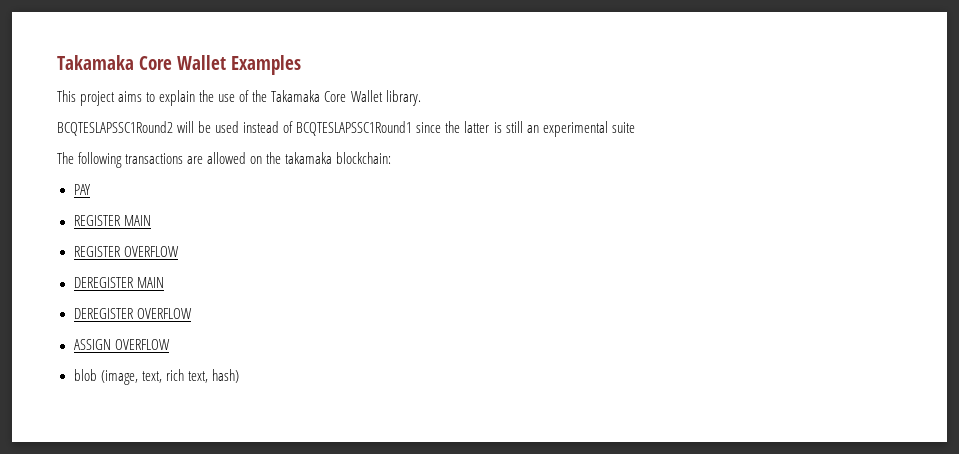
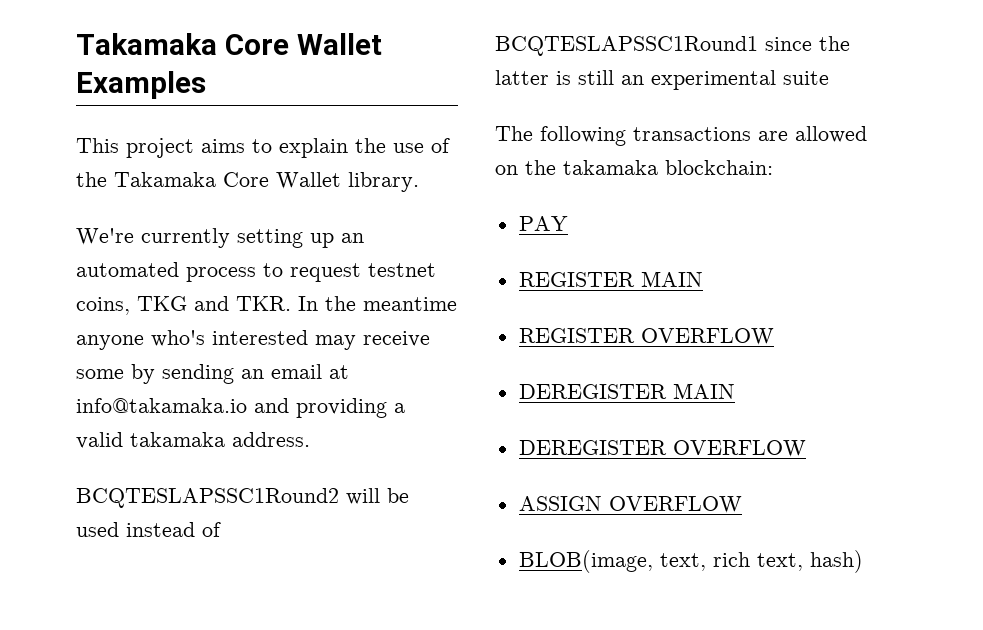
+ We're currently setting up an automated process to request testnet coins, TKG and TKR. In the meantime anyone who's interested may receive some by sending an email at info@takamaka.io and providing a valid takamaka address.
- blob (image, text, rich text, hash)
+ BLOB(image, text, rich text, hash)

